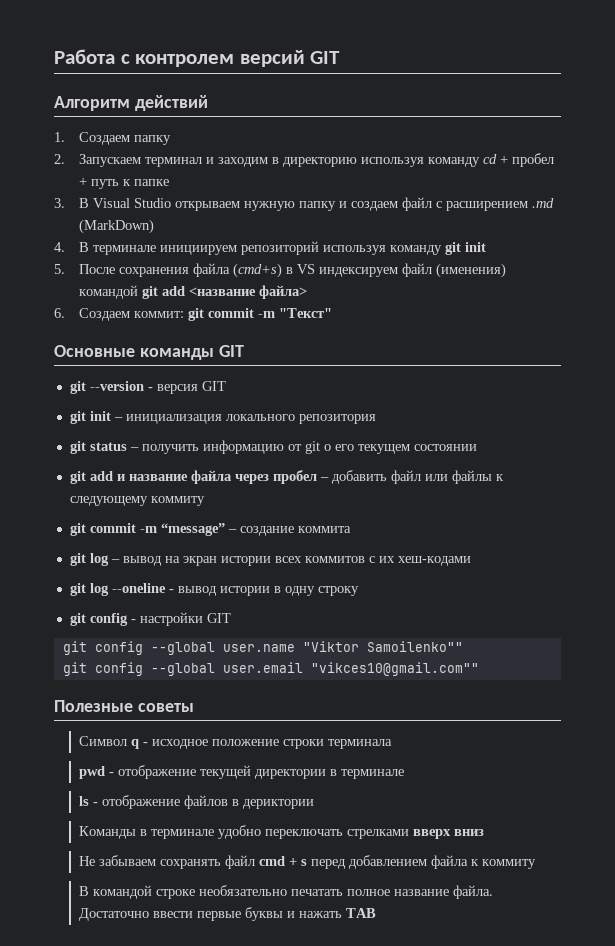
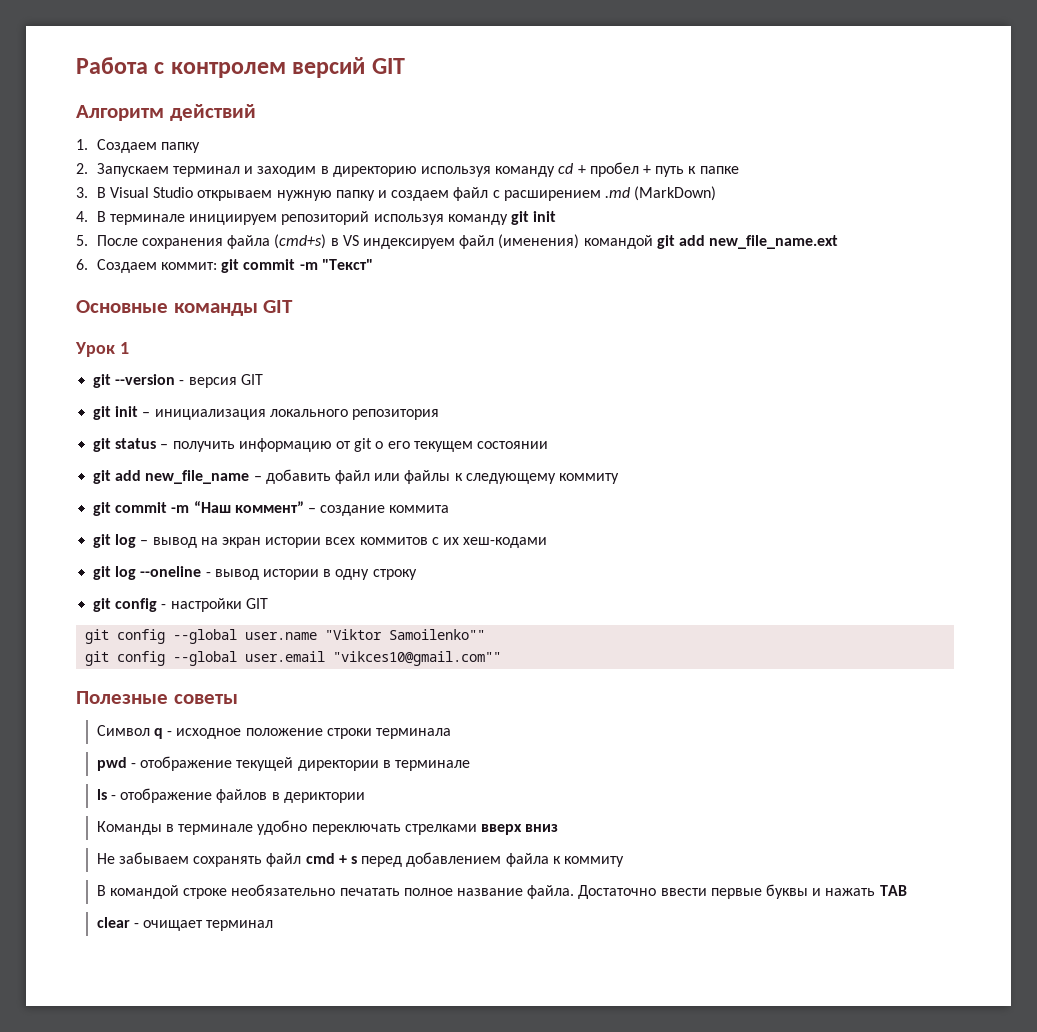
- 5. После сохранения файла (cmd+s) в VS индексируем файл (именения) командой git add <название файла>
+ 5. После сохранения файла (cmd+s) в VS индексируем файл (именения) командой git add new_file_name.ext
+ Урок 1
- git add и название файла через пробел – добавить файл или файлы к следующему коммиту
+ git add new_file_name – добавить файл или файлы к следующему коммиту
- git commit -m “message” – создание коммита
+ git commit -m “Наш коммент” – создание коммита
+ clear - очищает терминал

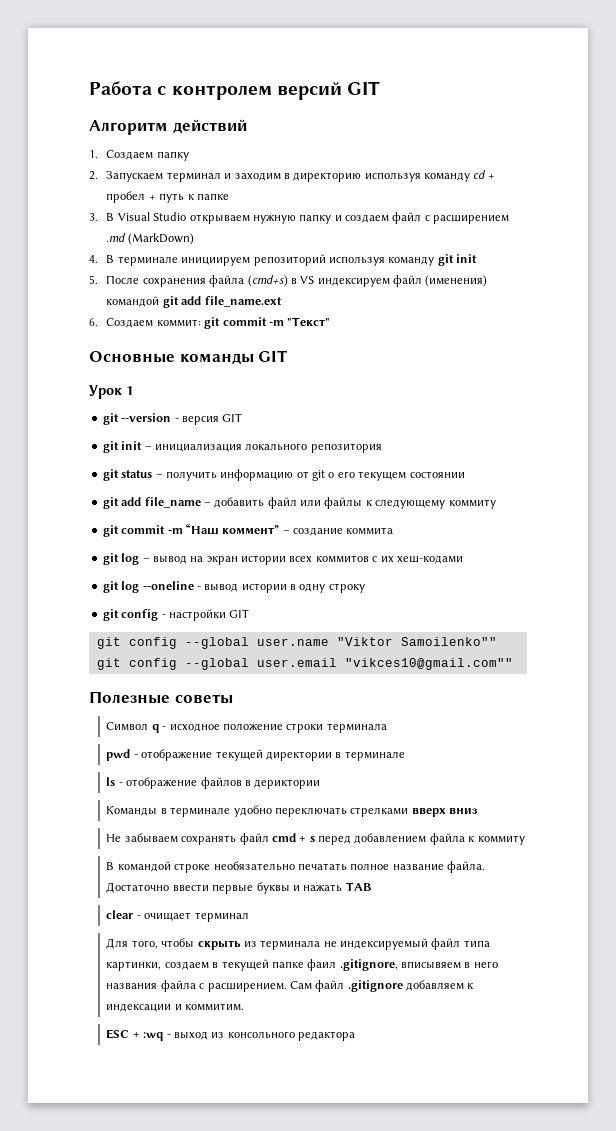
- 5. После сохранения файла (cmd+s) в VS индексируем файл (именения) командой git add new_file_name.ext
+ 5. После сохранения файла (cmd+s) в VS индексируем файл (именения) командой git add file_name.ext
- git add new_file_name – добавить файл или файлы к следующему коммиту
+ git add file_name – добавить файл или файлы к следующему коммиту
+ Для того, чтобы скрыть из терминала не индексируемый файл типа картинки, создаем в текущей папке фаил .gitignore, вписывяем в него названия файла с расширением. Сам файл .gitignore добавляем к индексации и коммитим.
+ ESC + :wq - выход из консольного редактора

